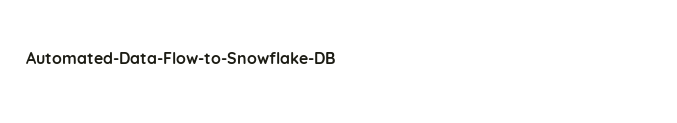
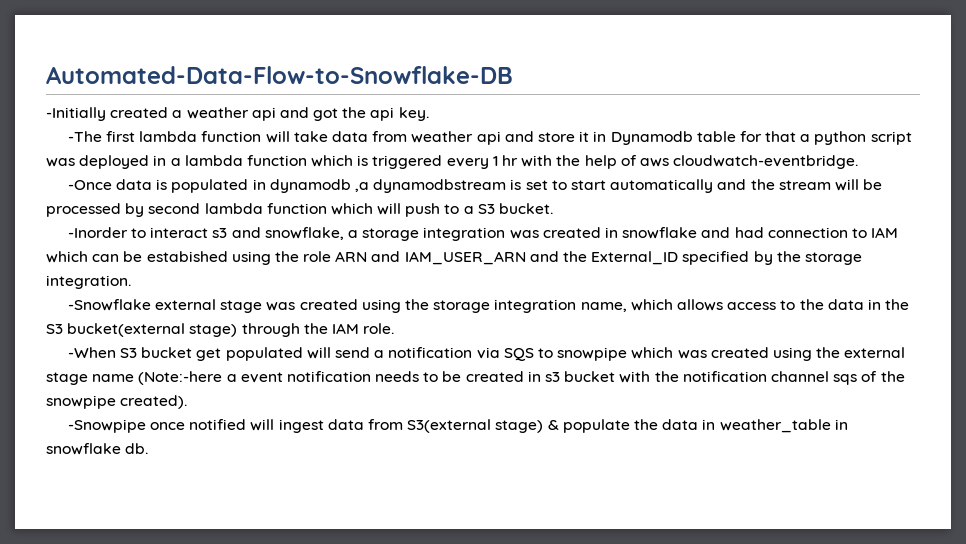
+ -Initially created a weather api and got the api key.
+ -The first lambda function will take data from weather api and store it in Dynamodb table for that a python script was deployed in a lambda function which is triggered every 1 hr with the help of aws cloudwatch-eventbridge.
+ -Once data is populated in dynamodb ,a dynamodbstream is set to start automatically and the stream will be processed by second lambda function which will push to a S3 bucket.
+ -Inorder to interact s3 and snowflake, a storage integration was created in snowflake and had connection to IAM which can be estabished using the role ARN and IAM_USER_ARN and the External_ID specified by the storage integration.
+ -Snowflake external stage was created using the storage integration name, which allows access to the data in the S3 bucket(external stage) through the IAM role.
+ -When S3 bucket get populated will send a notification via SQS to snowpipe which was created using the external stage name (Note:-here a event notification needs to be created in s3 bucket with the notification channel sqs of the snowpipe created).
+ -Snowpipe once notified will ingest data from S3(external stage) & populate the data in weather_table in snowflake db.

